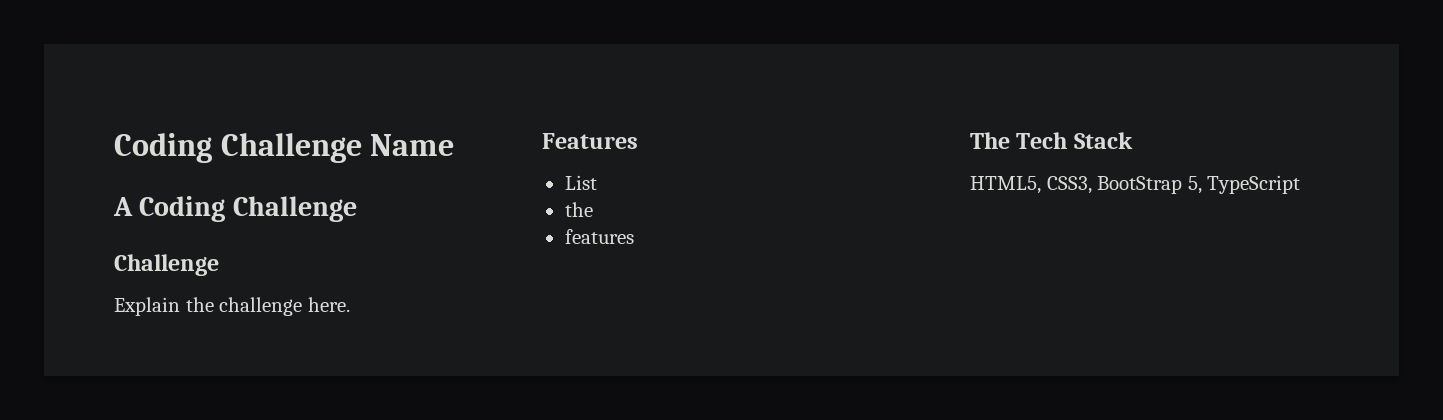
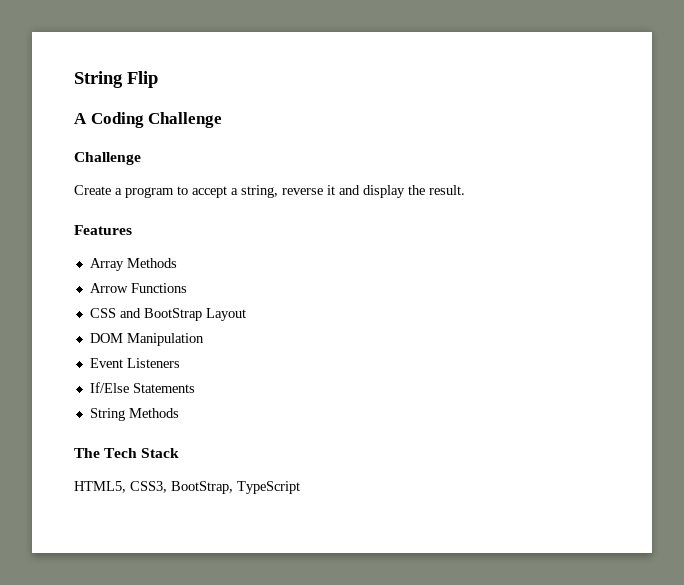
- Coding Challenge Name
+ String Flip
- Explain the challenge here.
+ Create a program to accept a string, reverse it and display the result.
  Features
- List
- the
- features
+ Array Methods
+ Arrow Functions
+ CSS and BootStrap Layout
+ DOM Manipulation
+ Event Listeners
+ If/Else Statements
+ String Methods
- HTML5, CSS3, BootStrap 5, TypeScript
+ HTML5, CSS3, BootStrap, TypeScript

